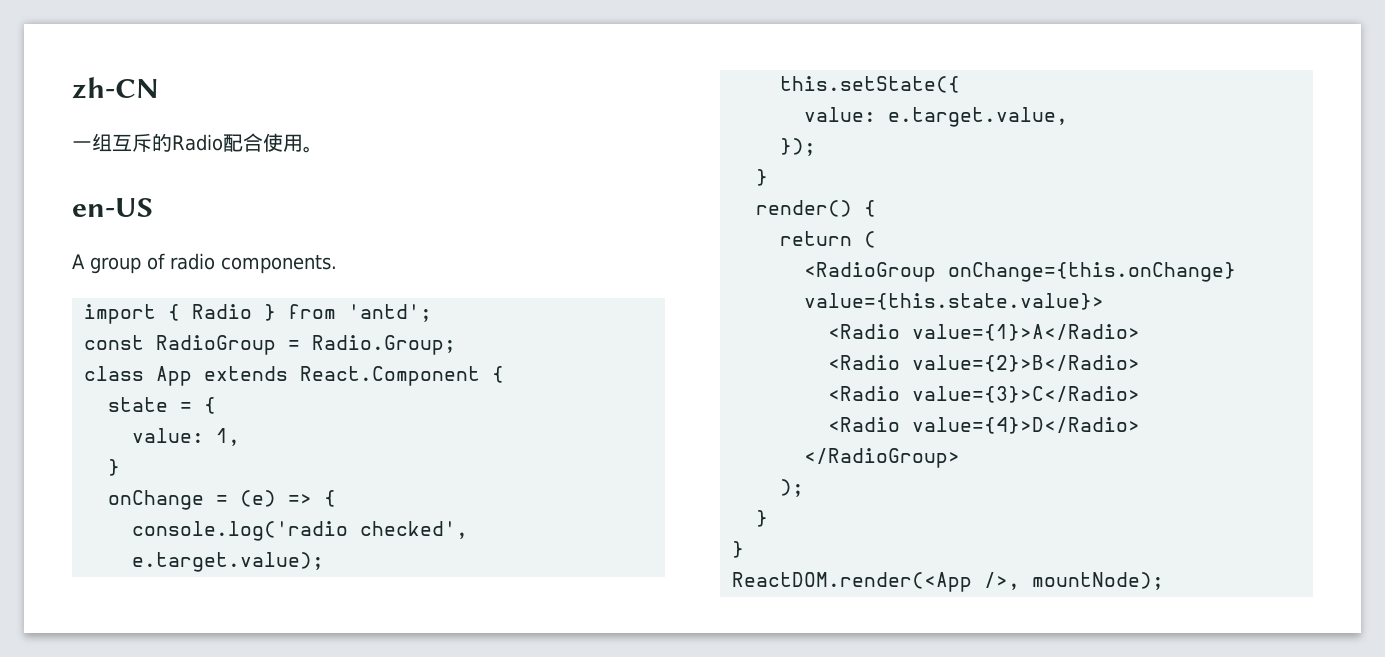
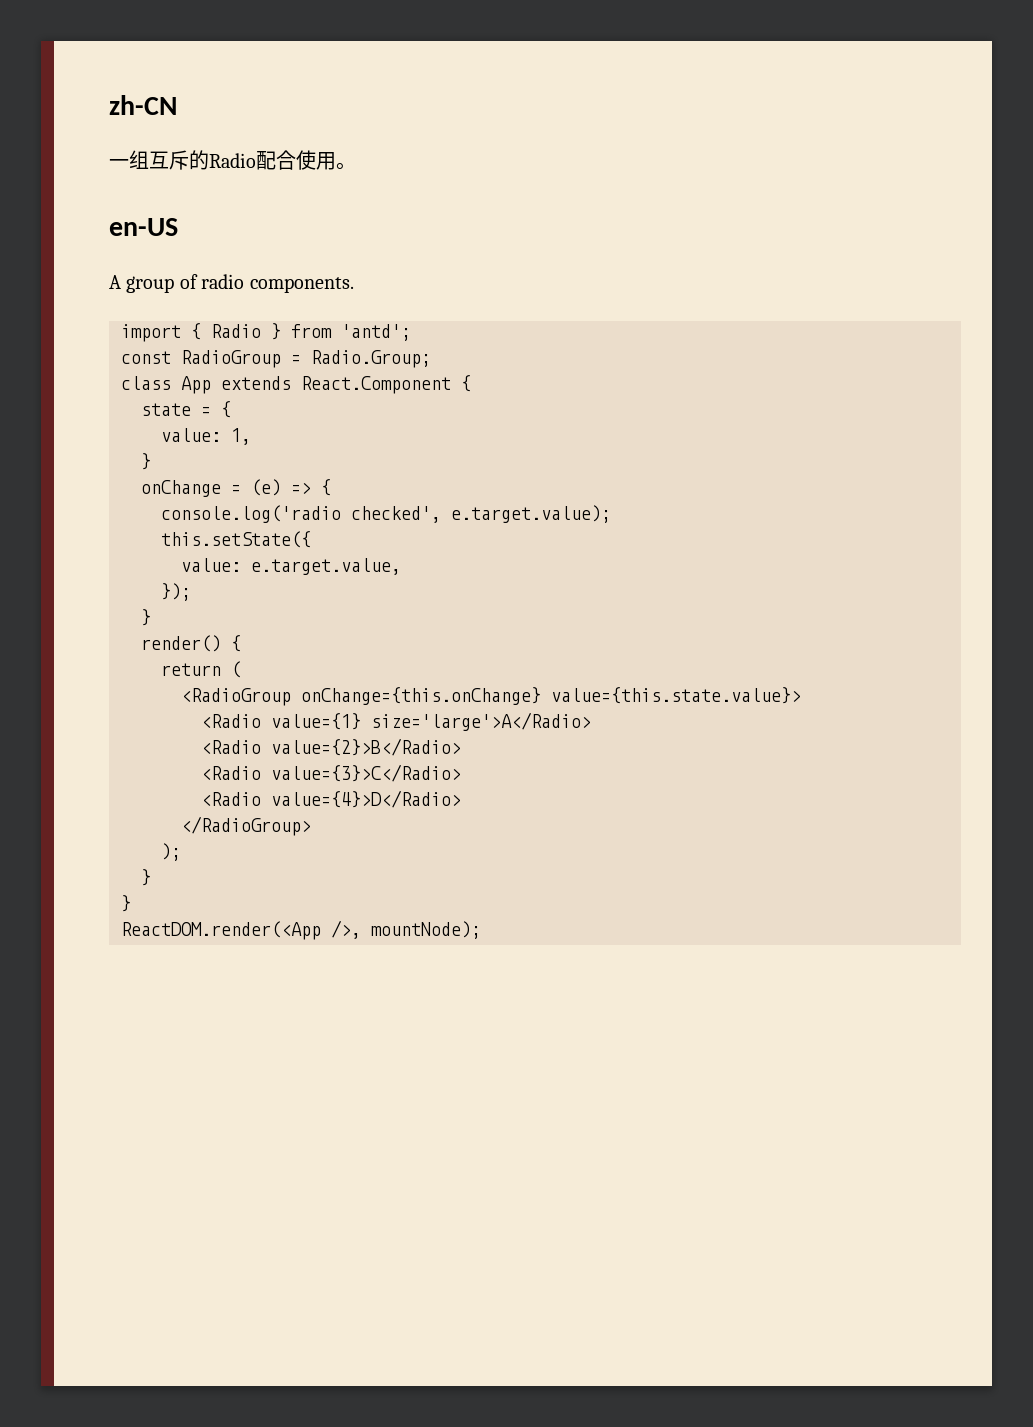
- <Radio value={1}>A</Radio>
+ <Radio value={1} size='large'>A</Radio>

